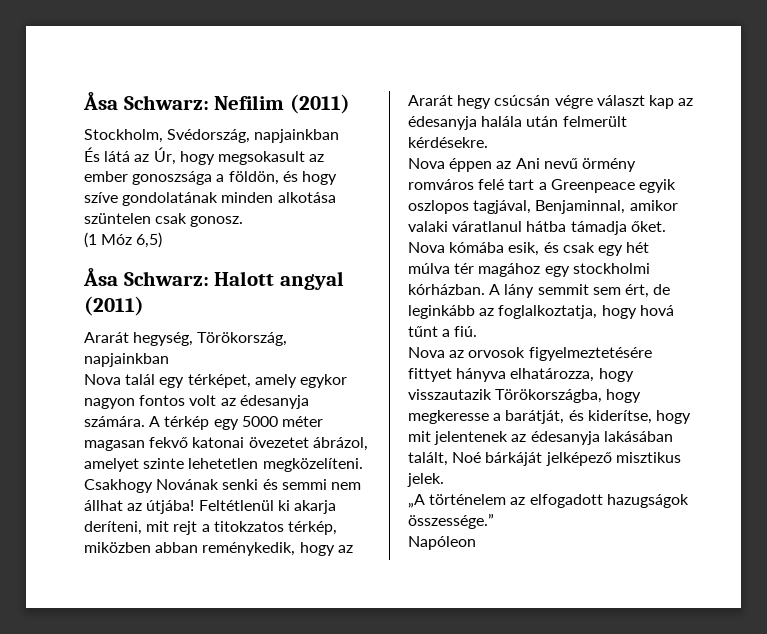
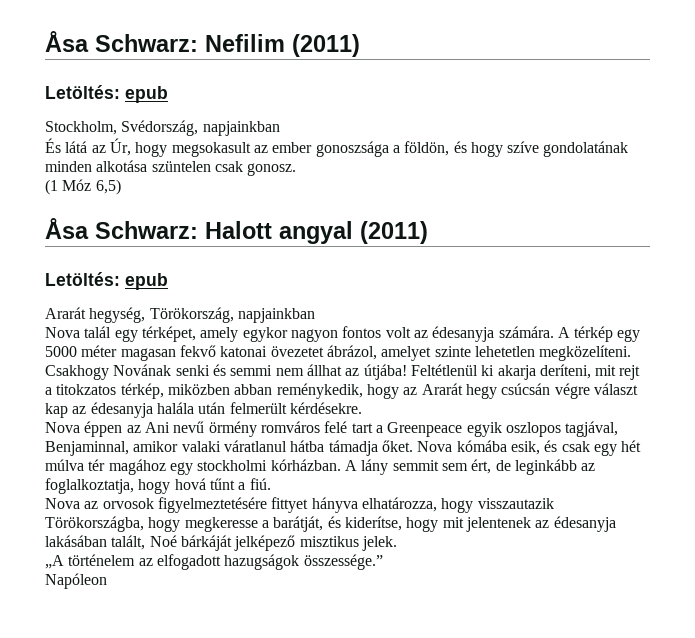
  Åsa Schwarz: Nefilim (2011)
+ Letöltés: epub
  Åsa Schwarz: Halott angyal (2011)
+ Letöltés: epub

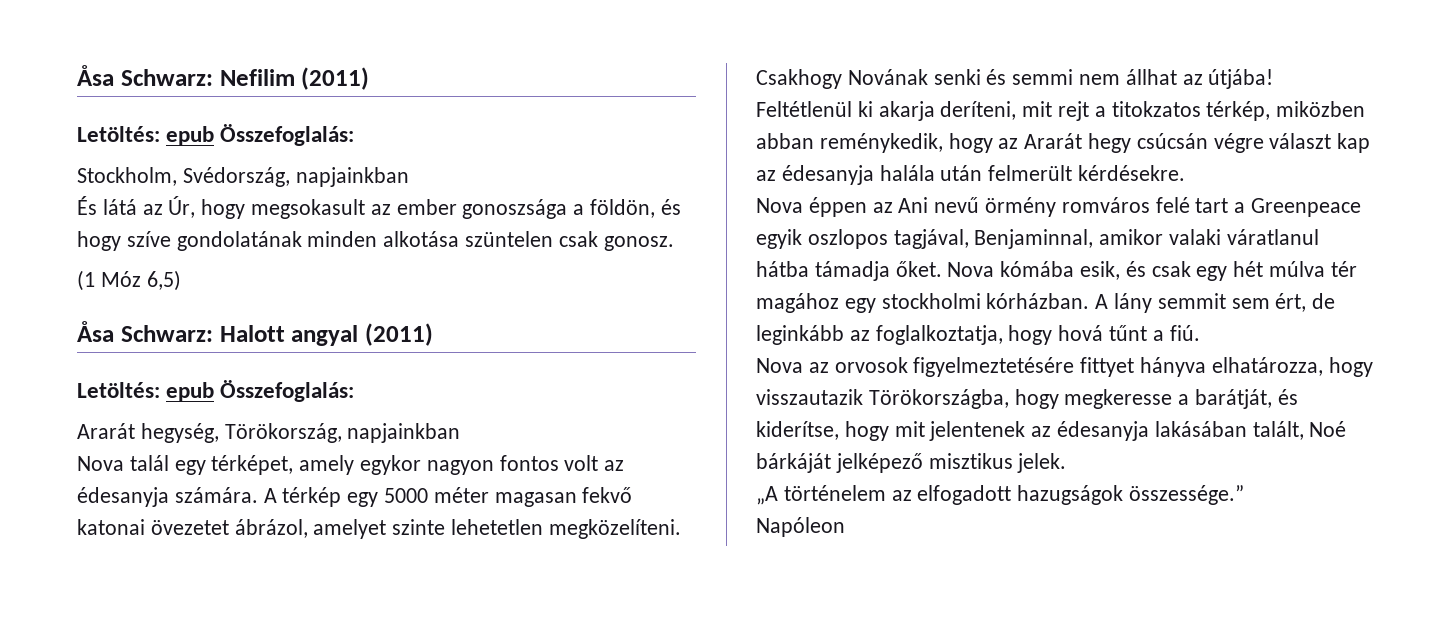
  Åsa Schwarz: Nefilim (2011)
- Letöltés: epub
+ Letöltés: epub Összefoglalás:
  Åsa Schwarz: Halott angyal (2011)
- Letöltés: epub
+ Letöltés: epub Összefoglalás:

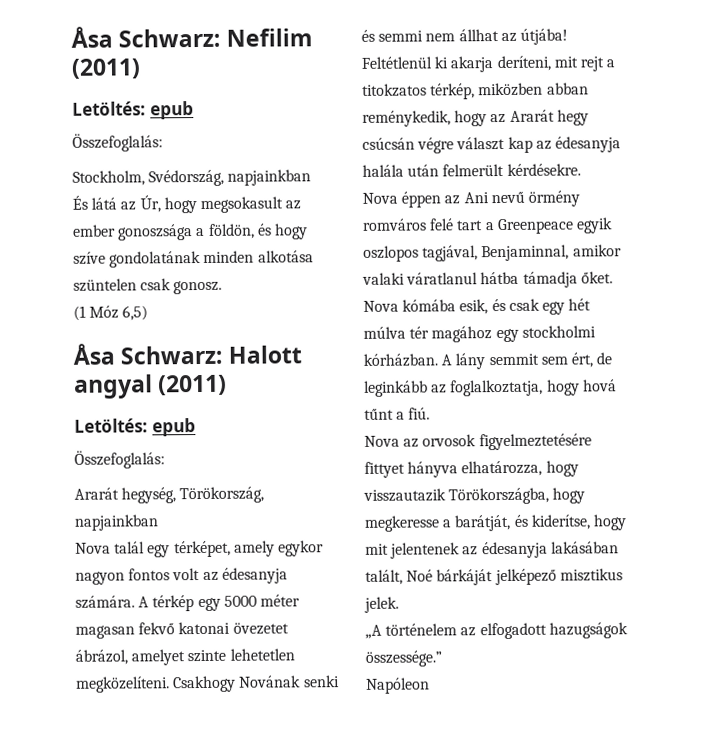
  Åsa Schwarz: Nefilim (2011)
- Letöltés: epub Összefoglalás:
+ Letöltés: epub
+ Összefoglalás:
  Åsa Schwarz: Halott angyal (2011)
- Letöltés: epub Összefoglalás:
+ Letöltés: epub
+ Összefoglalás:

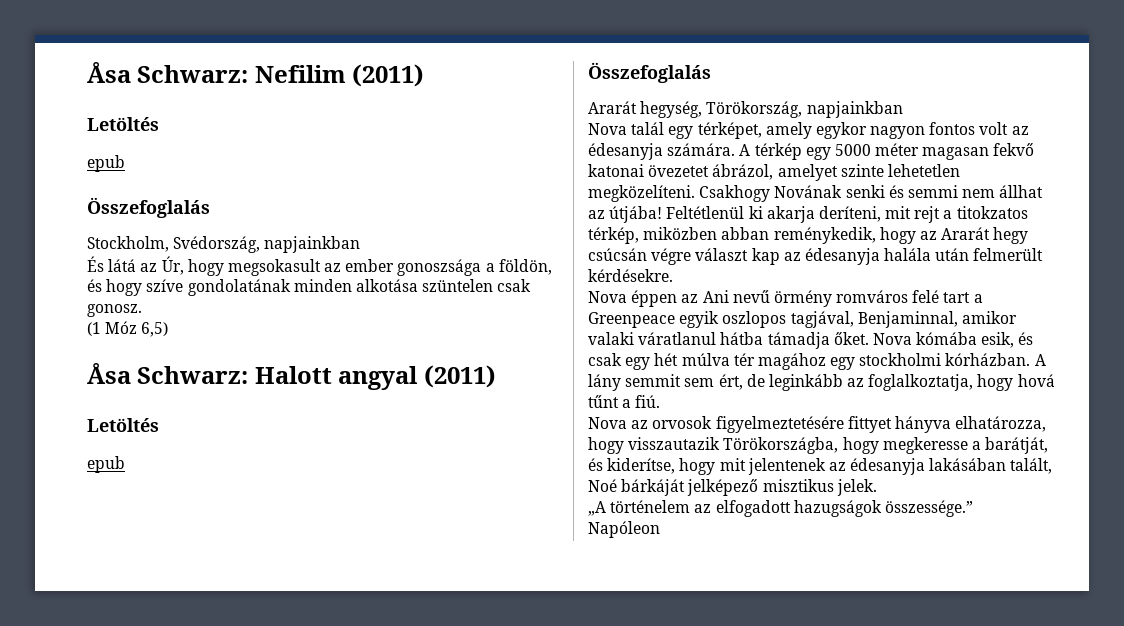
  Åsa Schwarz: Nefilim (2011)
- Letöltés: epub
- Összefoglalás:
+ Letöltés
+ epub
+ Összefoglalás
  Åsa Schwarz: Halott angyal (2011)
- Letöltés: epub
- Összefoglalás:
+ Letöltés
+ epub
+ Összefoglalás

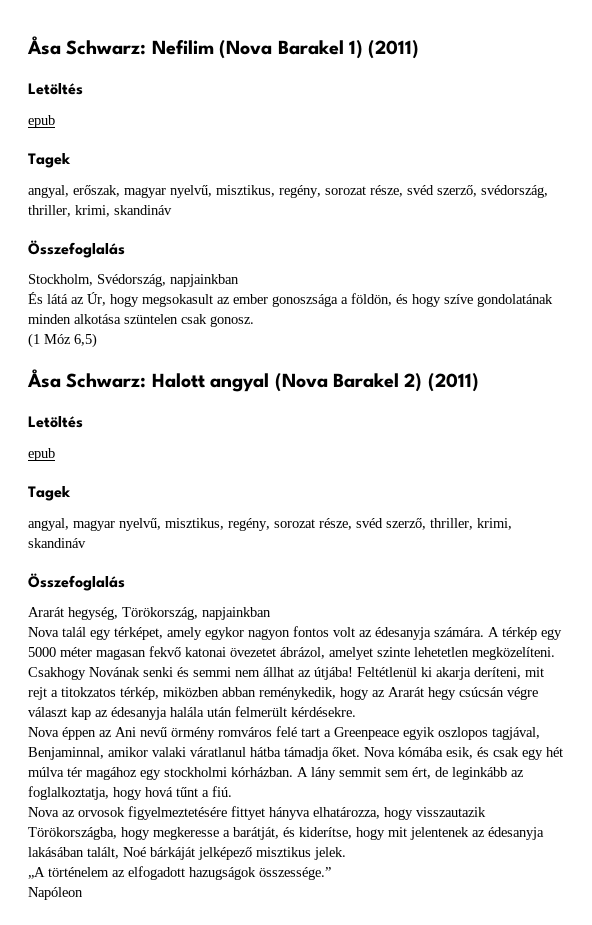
- Åsa Schwarz: Nefilim (2011)
+ Åsa Schwarz: Nefilim (Nova Barakel 1) (2011)
  Letöltés
  epub
+ Tagek
+ angyal, erőszak, magyar nyelvű, misztikus, regény, sorozat része, svéd szerző, svédország, thriller, krimi, skandináv
- Åsa Schwarz: Halott angyal (2011)
+ Åsa Schwarz: Halott angyal (Nova Barakel 2) (2011)
  Letöltés
  epub
+ Tagek
+ angyal, magyar nyelvű, misztikus, regény, sorozat része, svéd szerző, thriller, krimi, skandináv

